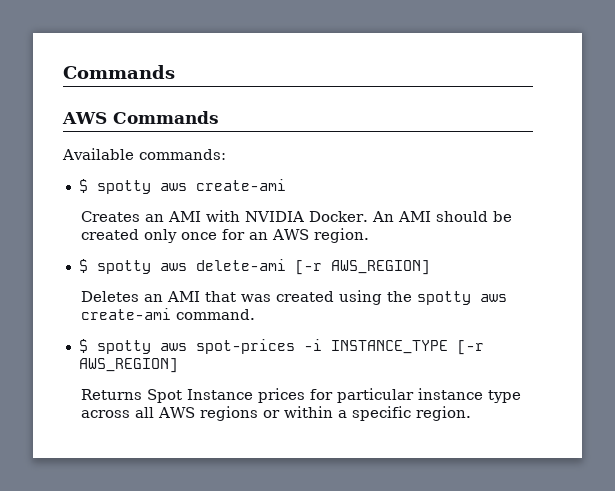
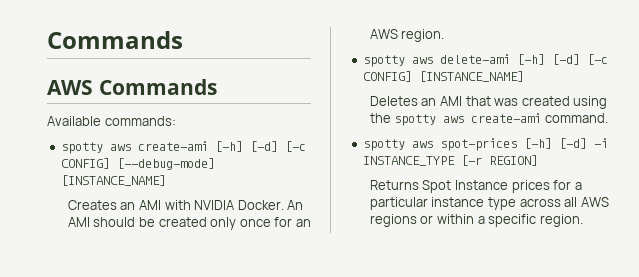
- $ spotty aws create-ami
+ spotty aws create-ami [-h] [-d] [-c CONFIG] [--debug-mode] [INSTANCE_NAME]
- $ spotty aws delete-ami [-r AWS_REGION]
+ spotty aws delete-ami [-h] [-d] [-c CONFIG] [INSTANCE_NAME]
- $ spotty aws spot-prices -i INSTANCE_TYPE [-r AWS_REGION]
+ spotty aws spot-prices [-h] [-d] -i INSTANCE_TYPE [-r REGION]
- Returns Spot Instance prices for particular instance type across all AWS regions or within a specific region.
+ Returns Spot Instance prices for a particular instance type across all AWS regions or within a specific region.

